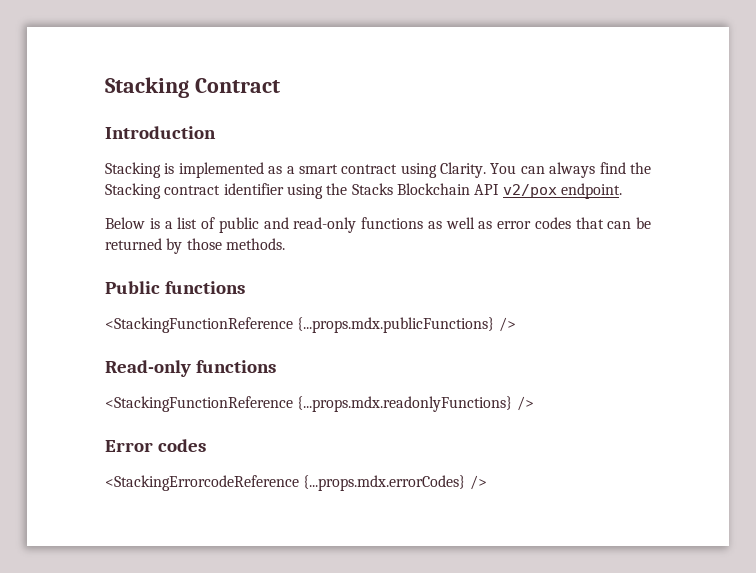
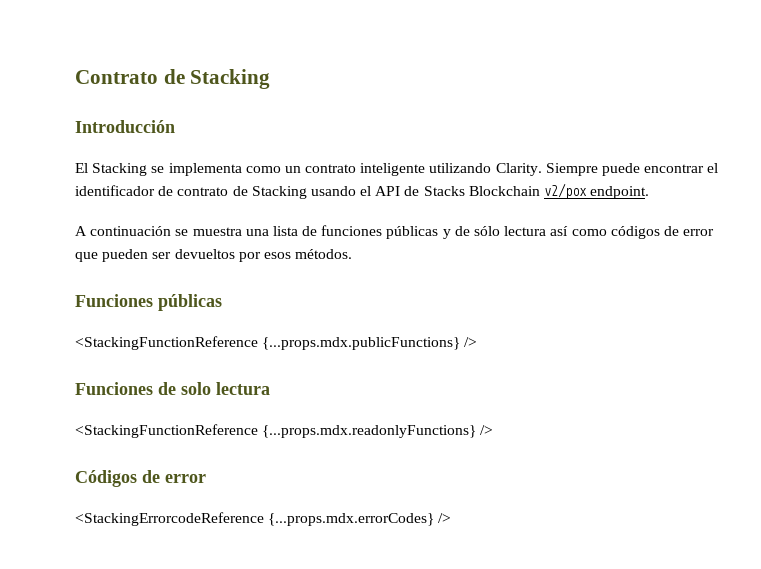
- Stacking Contract
- Introduction
- Stacking is implemented as a smart contract using Clarity. You can always find the Stacking contract identifier using the Stacks Blockchain API v2/pox endpoint.
+ Contrato de Stacking
+ Introducción
+ El Stacking se implementa como un contrato inteligente utilizando Clarity. Siempre puede encontrar el identificador de contrato de Stacking usando el API de Stacks Blockchain v2/pox endpoint.
- Below is a list of public and read-only functions as well as error codes that can be returned by those methods.
- Public functions
+ A continuación se muestra una lista de funciones públicas y de sólo lectura así como códigos de error que pueden ser devueltos por esos métodos.
+ Funciones públicas
- Read-only functions
+ Funciones de solo lectura
- Error codes
+ Códigos de error

